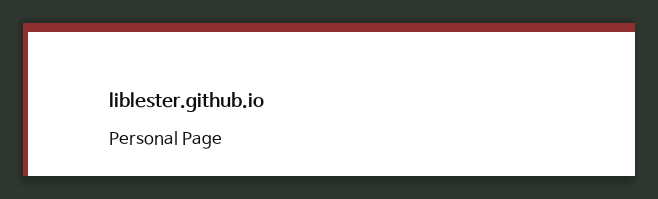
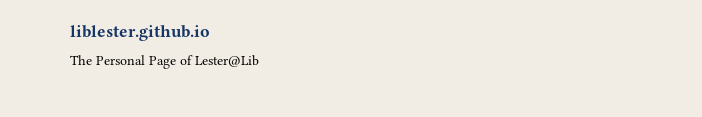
- Personal Page
+ The Personal Page of Lester@Lib

